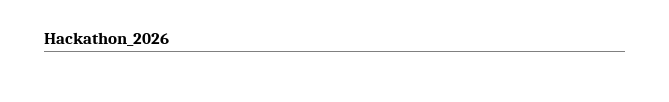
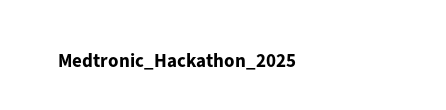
- Hackathon_2026
+ Medtronic_Hackathon_2025

